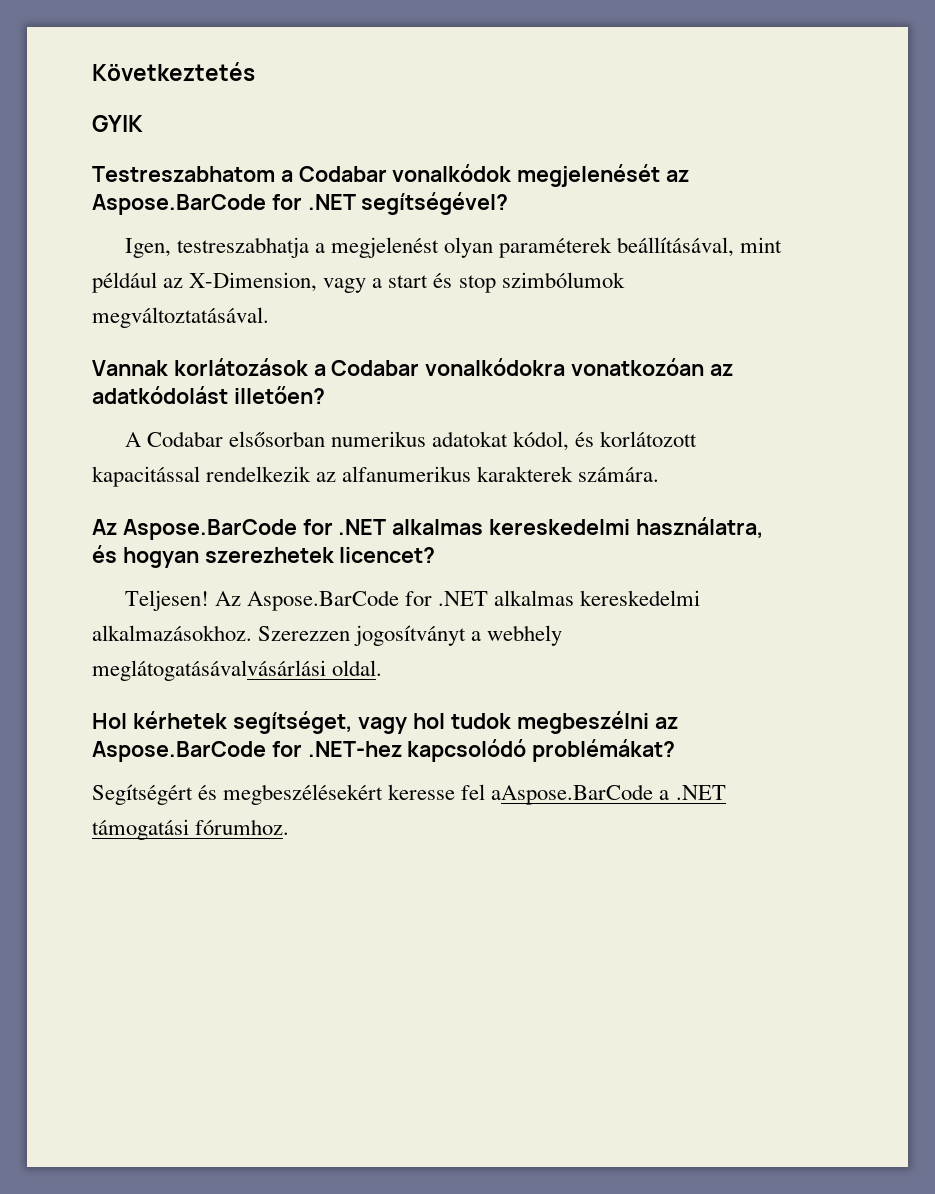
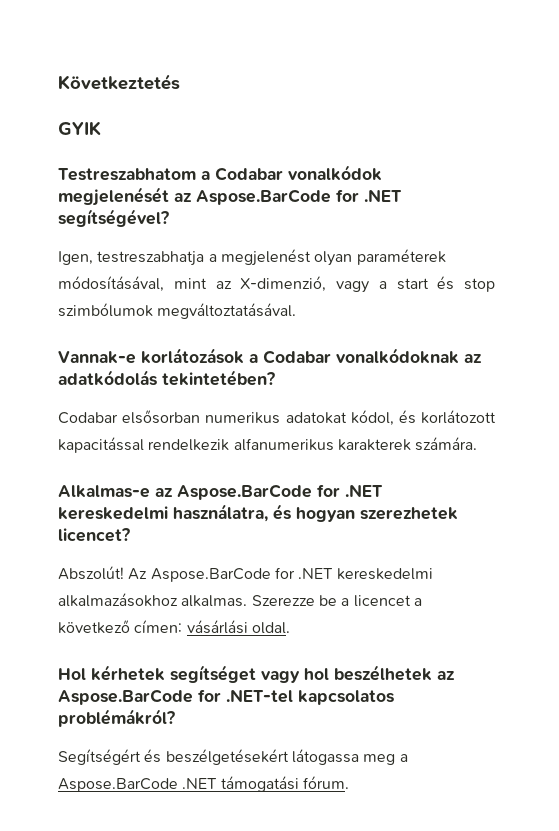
- Igen, testreszabhatja a megjelenést olyan paraméterek beállításával, mint például az X-Dimension, vagy a start és stop szimbólumok megváltoztatásával.
+ Igen, testreszabhatja a megjelenést olyan paraméterek módosításával, mint az X-dimenzió, vagy a start és stop szimbólumok megváltoztatásával.
- Vannak korlátozások a Codabar vonalkódokra vonatkozóan az adatkódolást illetően?
- A Codabar elsősorban numerikus adatokat kódol, és korlátozott kapacitással rendelkezik az alfanumerikus karakterek számára.
+ Vannak-e korlátozások a Codabar vonalkódoknak az adatkódolás tekintetében?
+ Codabar elsősorban numerikus adatokat kódol, és korlátozott kapacitással rendelkezik alfanumerikus karakterek számára.
- Az Aspose.BarCode for .NET alkalmas kereskedelmi használatra, és hogyan szerezhetek licencet?
+ Alkalmas-e az Aspose.BarCode for .NET kereskedelmi használatra, és hogyan szerezhetek licencet?
- Teljesen! Az Aspose.BarCode for .NET alkalmas kereskedelmi alkalmazásokhoz. Szerezzen jogosítványt a webhely meglátogatásávalvásárlási oldal.
+ Abszolút! Az Aspose.BarCode for .NET kereskedelmi alkalmazásokhoz alkalmas. Szerezze be a licencet a következő címen: vásárlási oldal.
- Hol kérhetek segítséget, vagy hol tudok megbeszélni az Aspose.BarCode for .NET-hez kapcsolódó problémákat?
+ Hol kérhetek segítséget vagy hol beszélhetek az Aspose.BarCode for .NET-tel kapcsolatos problémákról?
- Segítségért és megbeszélésekért keresse fel aAspose.BarCode a .NET támogatási fórumhoz.
+ Segítségért és beszélgetésekért látogassa meg a Aspose.BarCode .NET támogatási fórum.

